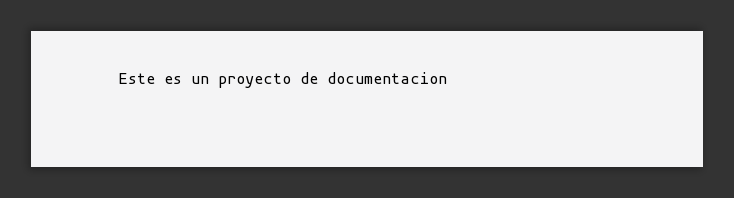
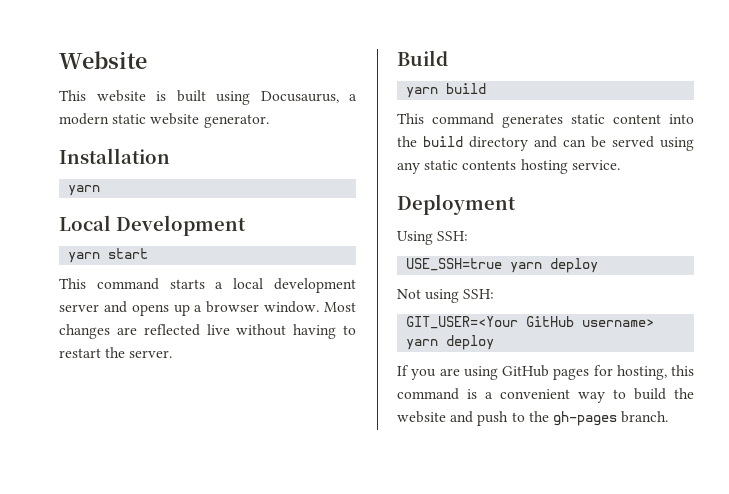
- Este es un proyecto de documentacion
+ Website
+ This website is built using Docusaurus, a modern static website generator.
+ Installation
+ yarn
+ Local Development
+ yarn start
+ This command starts a local development server and opens up a browser window. Most changes are reflected live without having to restart the server.
+ Build
+ yarn build
+ This command generates static content into the build directory and can be served using any static contents hosting service.
+ Deployment
+ Using SSH:
+ USE_SSH=true yarn deploy
+ Not using SSH:
+ GIT_USER=<Your GitHub username> yarn deploy
+ If you are using GitHub pages for hosting, this command is a convenient way to build the website and push to the gh-pages branch.

